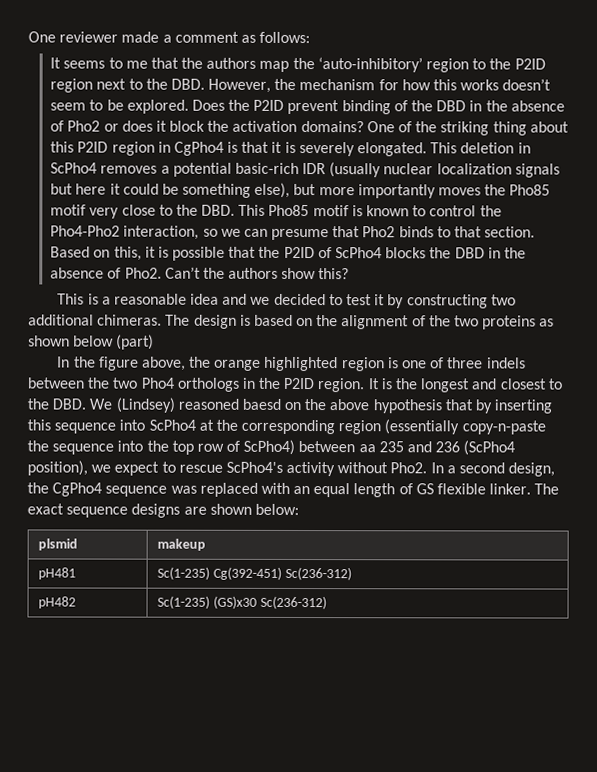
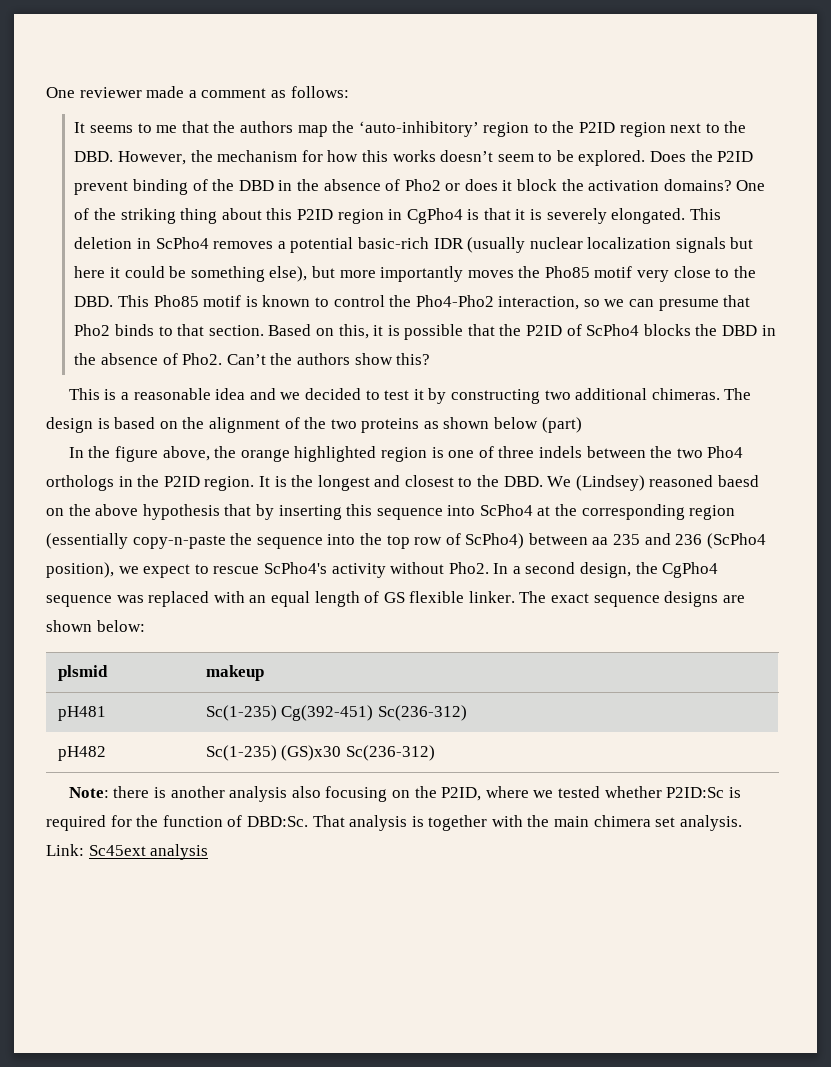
+ Note: there is another analysis also focusing on the P2ID, where we tested whether P2ID:Sc is required for the function of DBD:Sc. That analysis is together with the main chimera set analysis. Link: Sc45ext analysis

